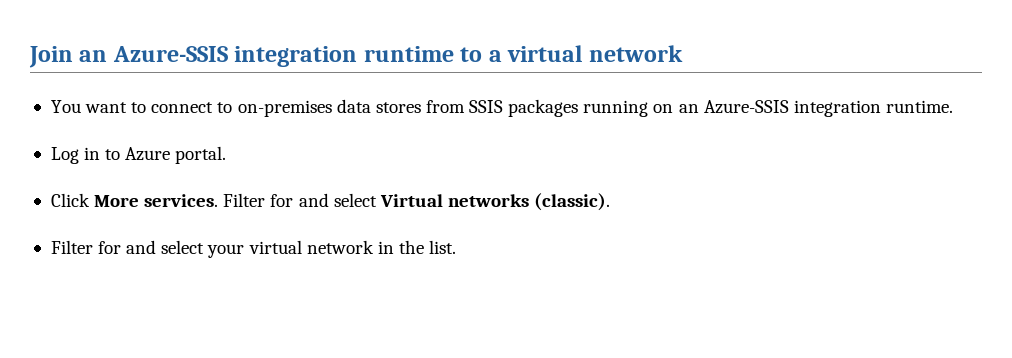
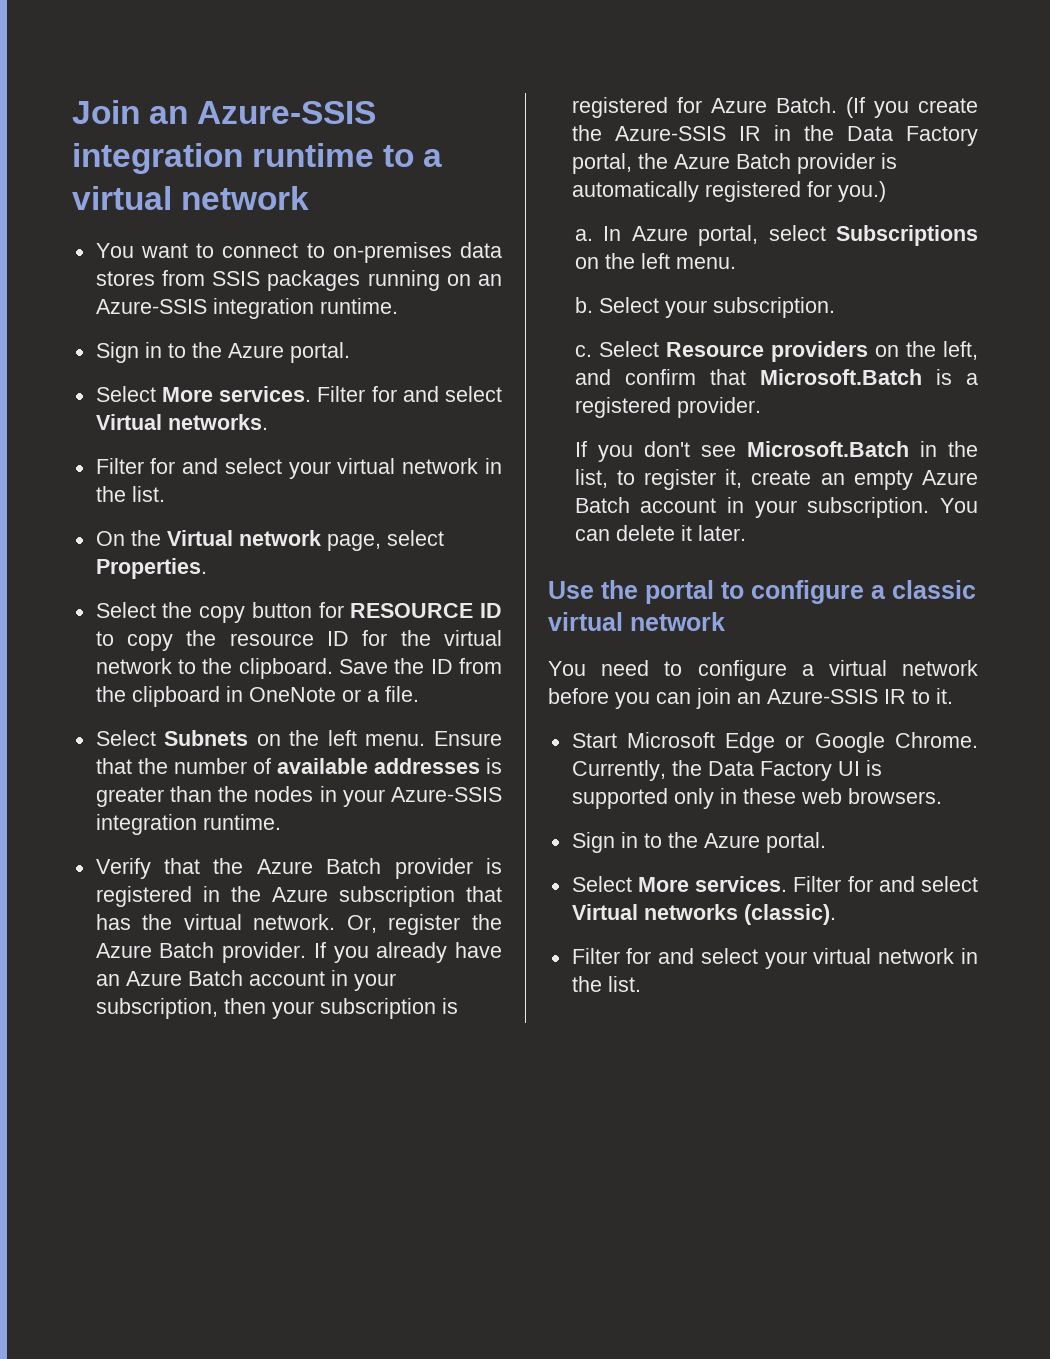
  You want to connect to on-premises data stores from SSIS packages running on an Azure-SSIS integration runtime.
- Log in to Azure portal.
- Click More services.
+ Sign in to the Azure portal.
+ Select More services. Filter for and select Virtual networks.
+ Filter for and select your virtual network in the list.
+ On the Virtual network page, select Properties.
+ Select the copy button for RESOURCE ID to copy the resource ID for the virtual network to the clipboard. Save the ID from the clipboard in OneNote or a file.
+ Select Subnets on the left menu. Ensure that the number of available addresses is greater than the nodes in your Azure-SSIS integration runtime.
+ Verify that the Azure Batch provider is registered in the Azure subscription that has the virtual network. Or, register the Azure Batch provider. If you already have an Azure Batch account in your subscription, then your subscription is registered for Azure Batch. (If you create the Azure-SSIS IR in the Data Factory portal, the Azure Batch provider is automatically registered for you.)
+ a. In Azure portal, select Subscriptions on the left menu.
+ b. Select your subscription.
+ c. Select Resource providers on the left, and confirm that Microsoft.Batch is a registered provider.
+ If you don't see Microsoft.Batch in the list, to register it, create an empty Azure Batch account in your subscription. You can delete it later.
+ Use the portal to configure a classic virtual network
+ You need to configure a virtual network before you can join an Azure-SSIS IR to it.
+ Start Microsoft Edge or Google Chrome. Currently, the Data Factory UI is supported only in these web browsers.
+ Sign in to the Azure portal.
+ Select More services.

